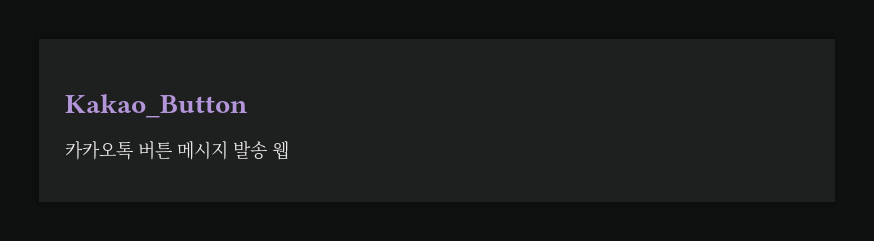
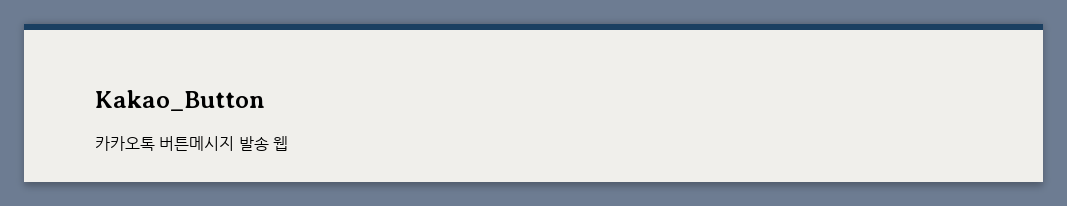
- 카카오톡 버튼 메시지 발송 웹
+ 카카오톡 버튼메시지 발송 웹

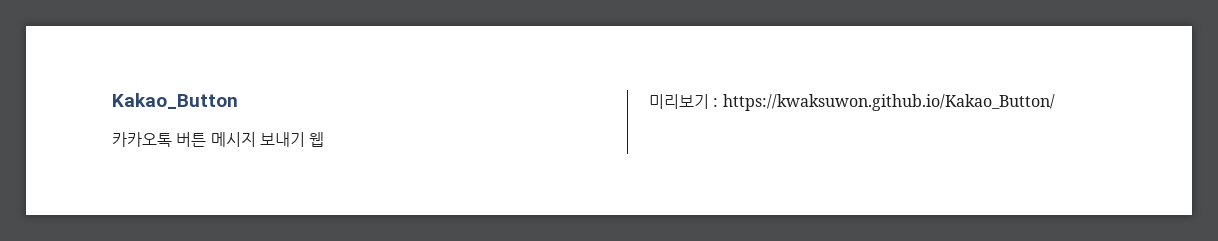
- 카카오톡 버튼메시지 발송 웹
+ 카카오톡 버튼 메시지 보내기 웹
+ 미리보기 : https://kwaksuwon.github.io/Kakao_Button/

